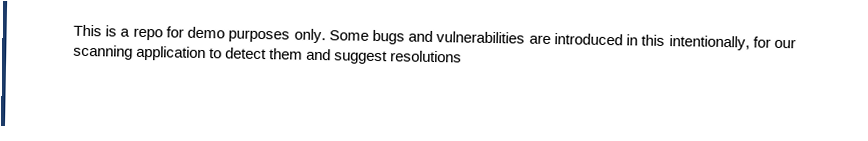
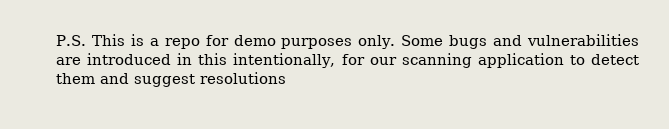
- This is a repo for demo purposes only.
+ P.S. This is a repo for demo purposes only.

